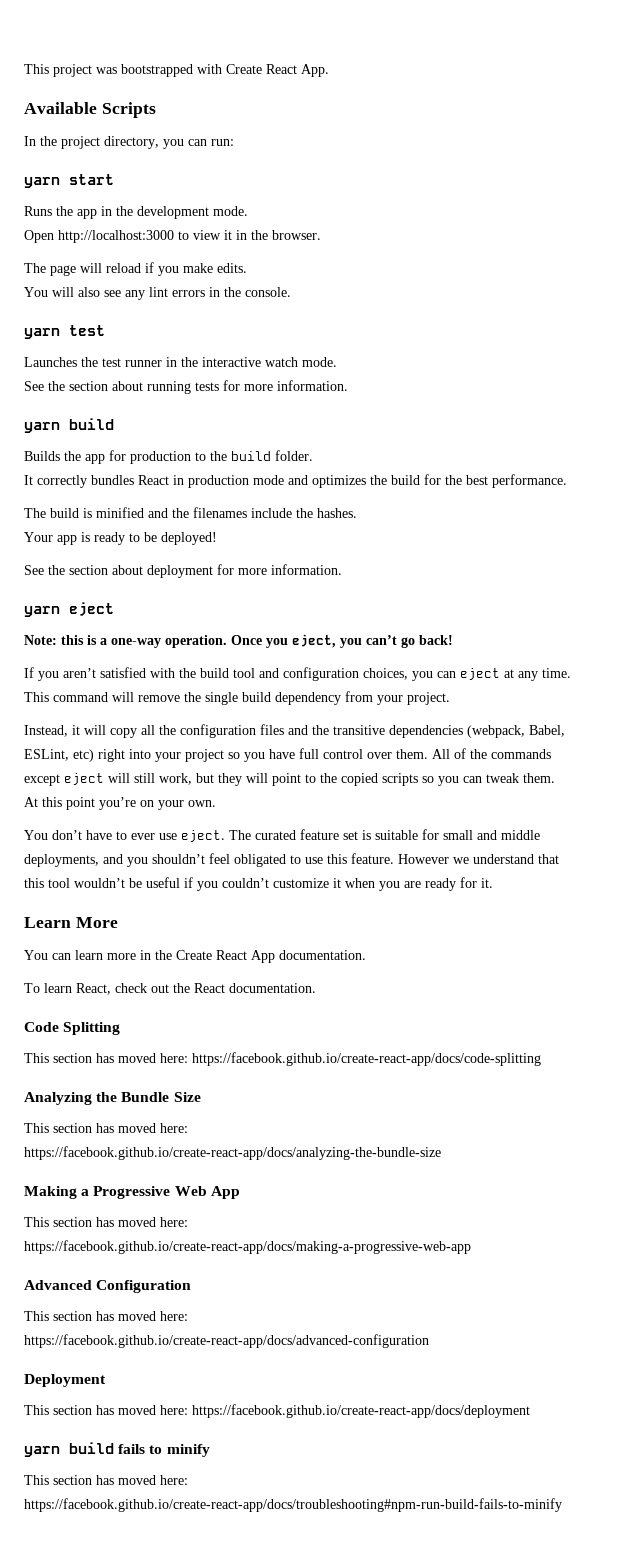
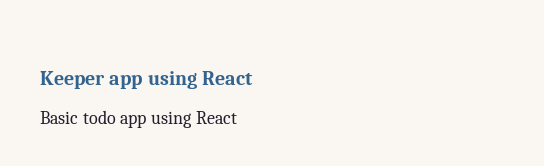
- This project was bootstrapped with Create React App.
- Available Scripts
- In the project directory, you can run:
- yarn start
- Runs the app in the development mode.
- Open http://localhost:3000 to view it in the browser.
- The page will reload if you make edits.
- You will also see any lint errors in the console.
- yarn test
- Launches the test runner in the interactive watch mode.
- See the section about running tests for more information.
- yarn build
- Builds the app for production to the build folder.
- It correctly bundles React in production mode and optimizes the build for the best performance.
- The build is minified and the filenames include the hashes.
- Your app is ready to be deployed!
- See the section about deployment for more information.
- yarn eject
- Note: this is a one-way operation. Once you eject, you can’t go back!
- If you aren’t satisfied with the build tool and configuration choices, you can eject at any time. This command will remove the single build dependency from your project.
- Instead, it will copy all the configuration files and the transitive dependencies (webpack, Babel, ESLint, etc) right into your project so you have full control over them. All of the commands except eject will still work, but they will point to the copied scripts so you can tweak them. At this point you’re on your own.
- You don’t have to ever use eject. The curated feature set is suitable for small and middle deployments, and you shouldn’t feel obligated to use this feature. However we understand that this tool wouldn’t be useful if you couldn’t customize it when you are ready for it.
- Learn More
- You can learn more in the Create React App documentation.
- To learn React, check out the React documentation.
- Code Splitting
- This section has moved here: https://facebook.github.io/create-react-app/docs/code-splitting
- Analyzing the Bundle Size
- This section has moved here: https://facebook.github.io/create-react-app/docs/analyzing-the-bundle-size
- Making a Progressive Web App
- This section has moved here: https://facebook.github.io/create-react-app/docs/making-a-progressive-web-app
- Advanced Configuration
- This section has moved here: https://facebook.github.io/create-react-app/docs/advanced-configuration
- Deployment
- This section has moved here: https://facebook.github.io/create-react-app/docs/deployment
- yarn build fails to minify
- This section has moved here: https://facebook.github.io/create-react-app/docs/troubleshooting#npm-run-build-fails-to-minify
+ Keeper app using React
+ Basic todo app using React

